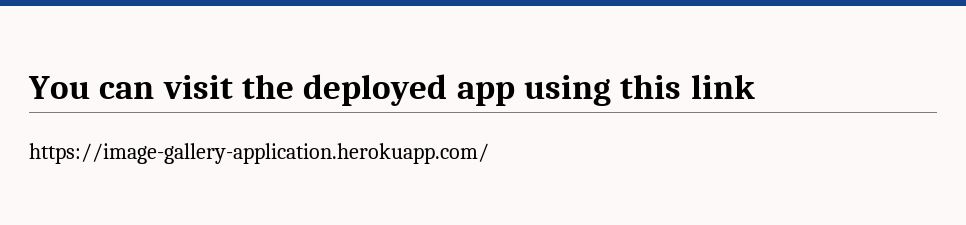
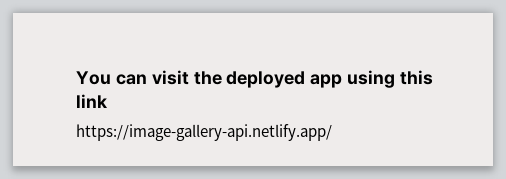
- https://image-gallery-application.herokuapp.com/
+ https://image-gallery-api.netlify.app/

